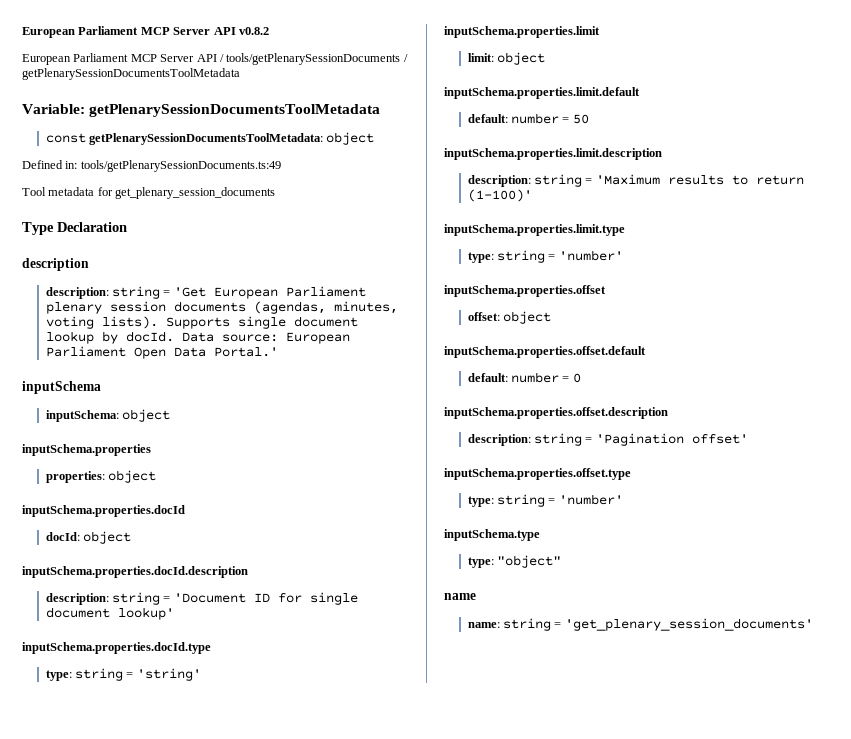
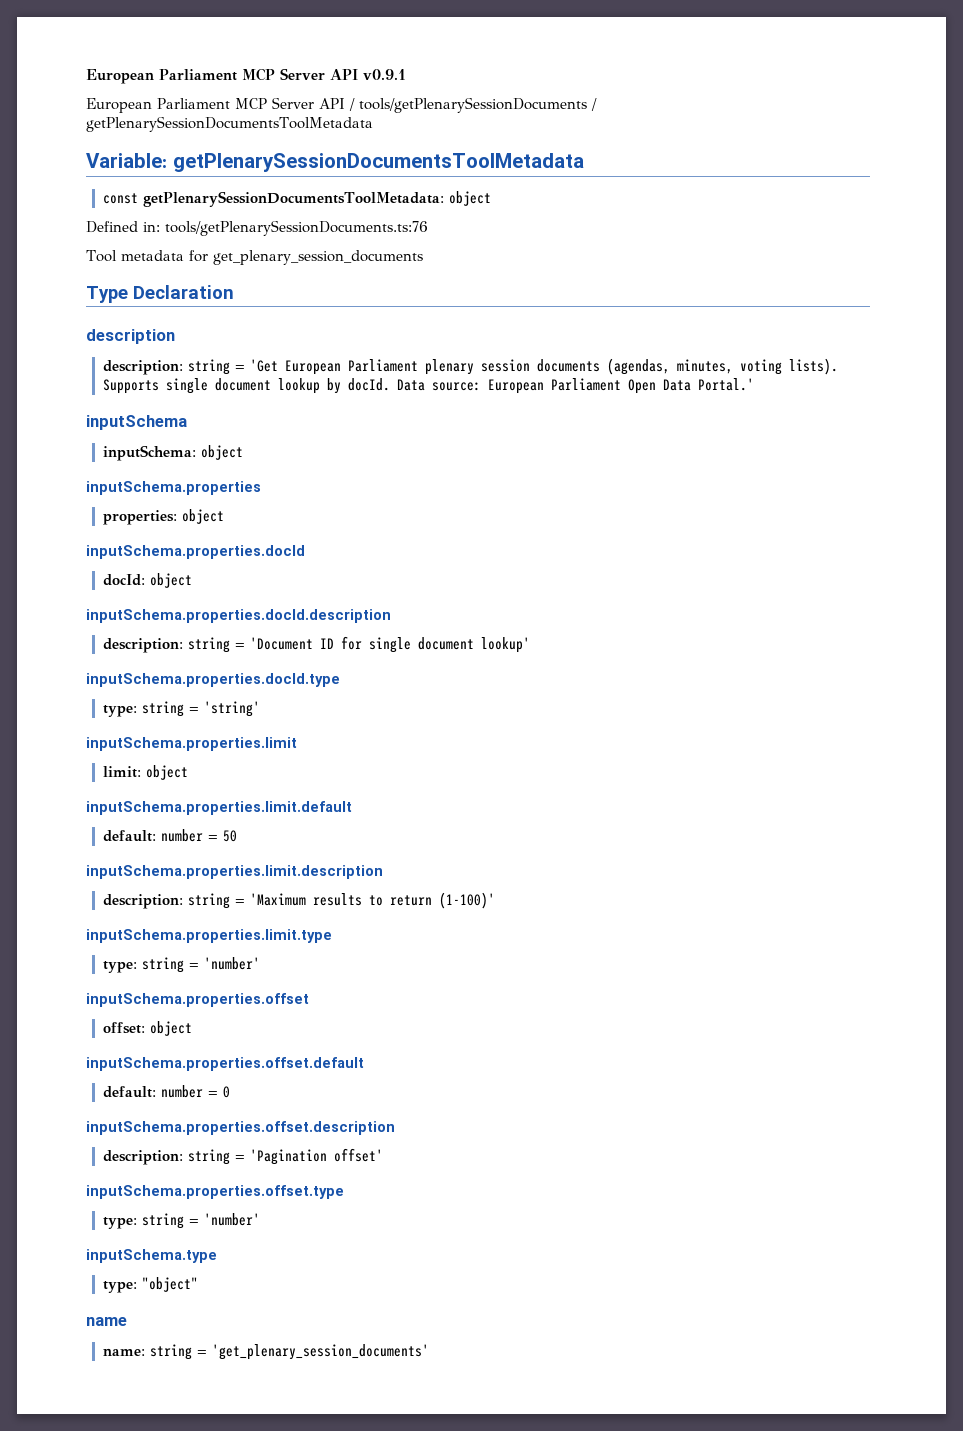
- European Parliament MCP Server API v0.8.2
+ European Parliament MCP Server API v0.9.1
- Defined in: tools/getPlenarySessionDocuments.ts:49
+ Defined in: tools/getPlenarySessionDocuments.ts:76

